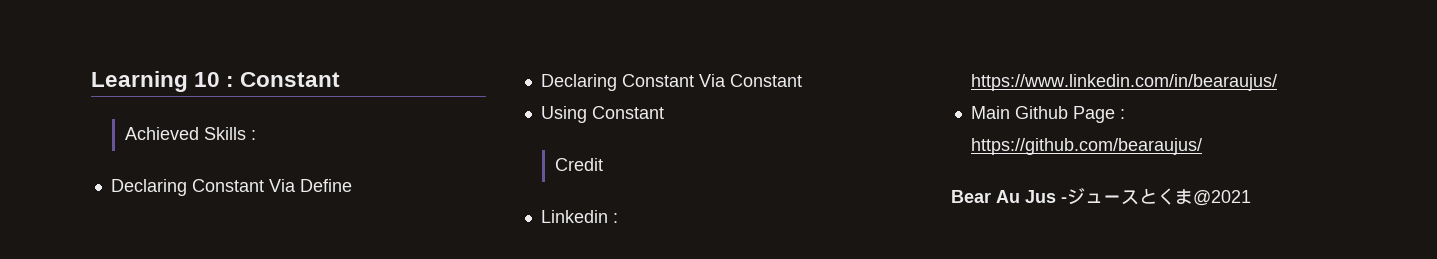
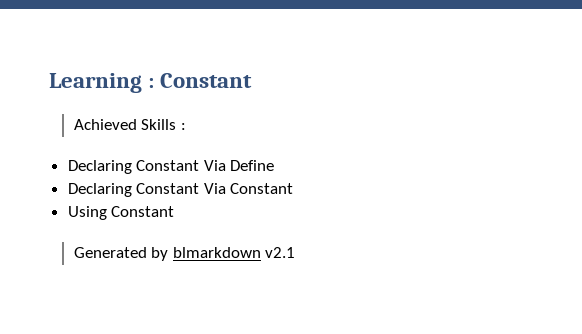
- Learning 10 : Constant
+ Learning : Constant
- Credit
- Linkedin : https://www.linkedin.com/in/bearaujus/
- Main Github Page : https://github.com/bearaujus/
- Bear Au Jus -ジュースとくま@2021
+ Generated by blmarkdown v2.1

